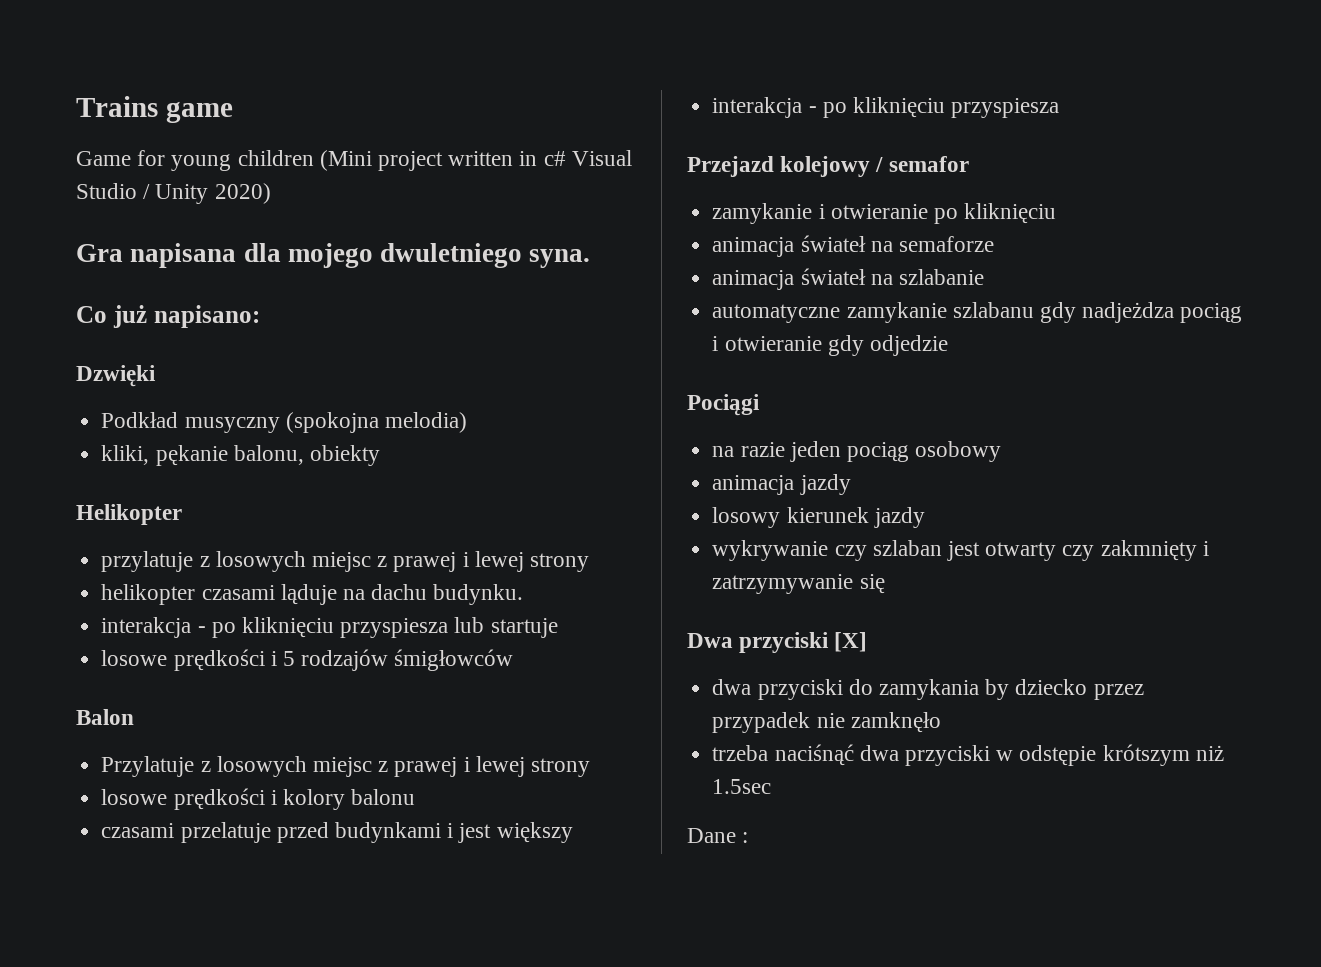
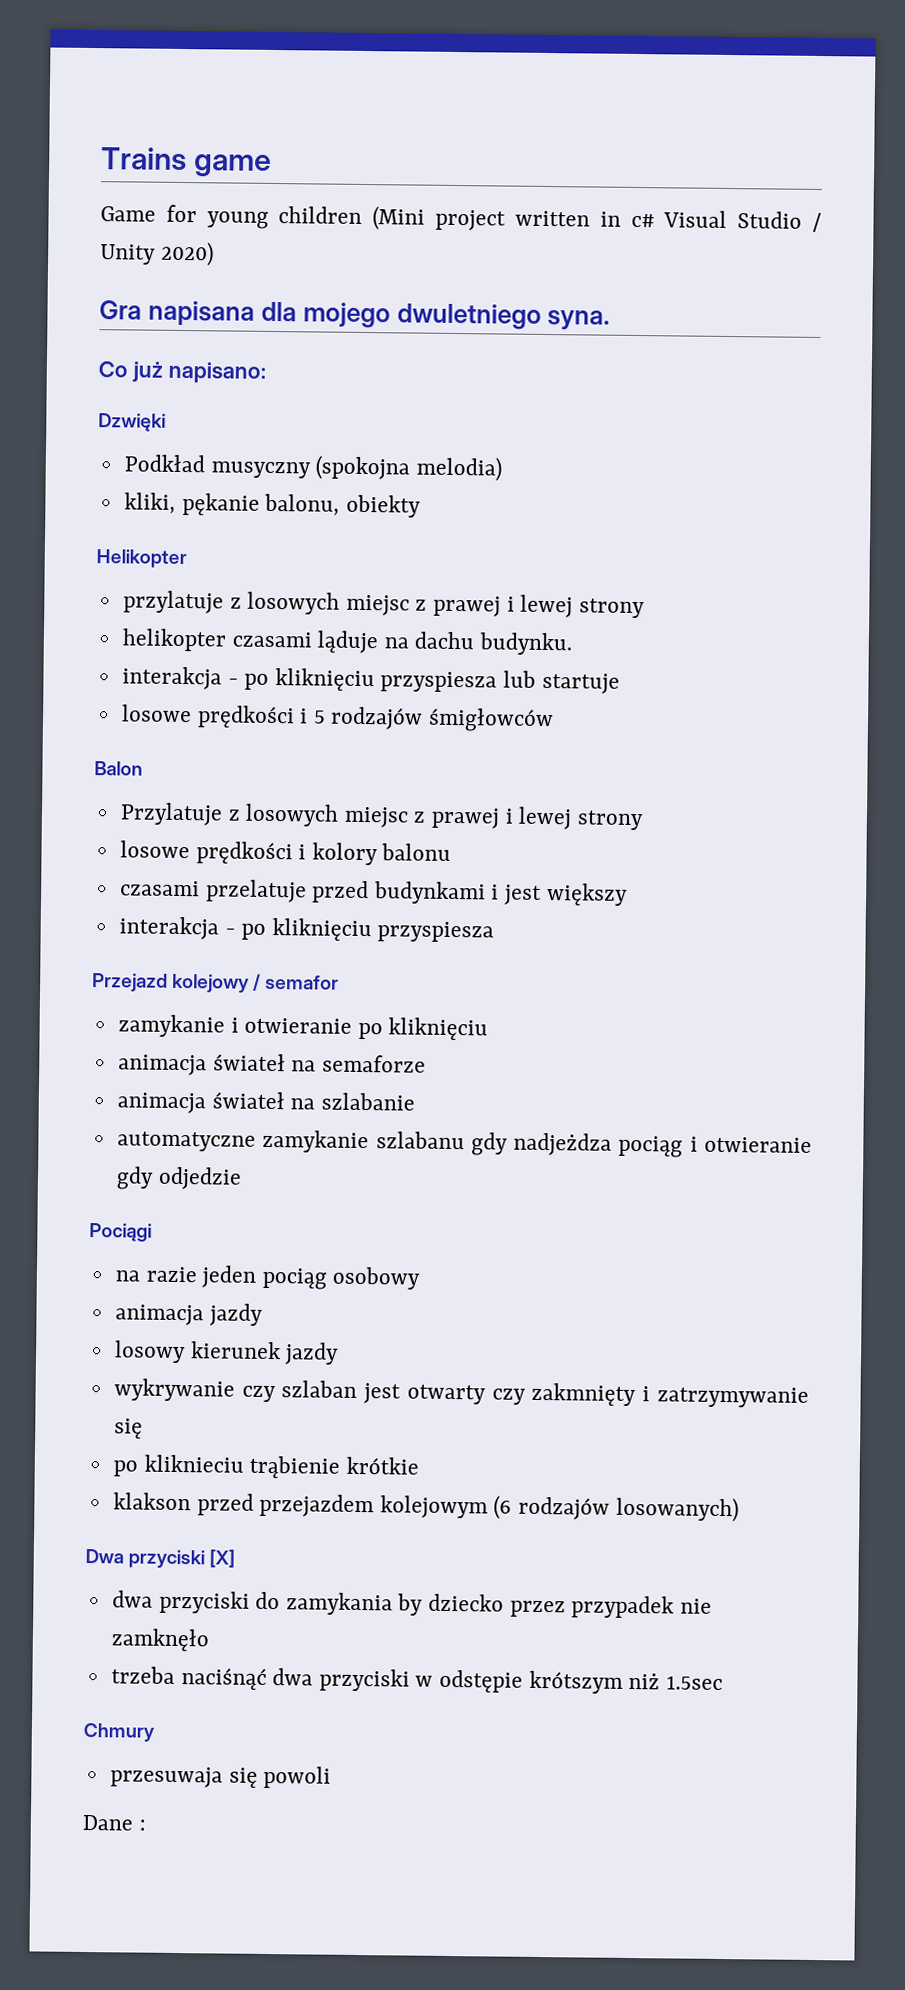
+ po kliknieciu trąbienie krótkie
+ klakson przed przejazdem kolejowym (6 rodzajów losowanych)
+ Chmury
+ przesuwaja się powoli

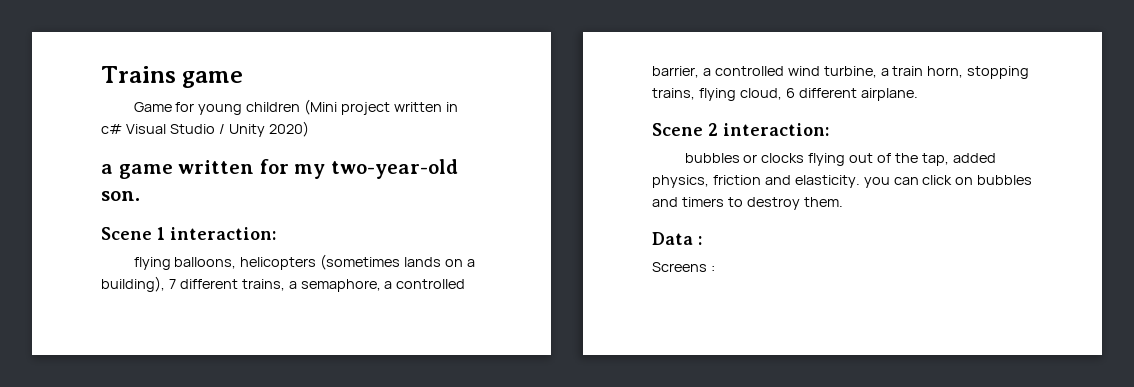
- Gra napisana dla mojego dwuletniego syna.
- Co już napisano:
- Dzwięki
- Podkład musyczny (spokojna melodia)
- kliki, pękanie balonu, obiekty
- Helikopter
- przylatuje z losowych miejsc z prawej i lewej strony
- helikopter czasami ląduje na dachu budynku.
- interakcja - po kliknięciu przyspiesza lub startuje
- losowe prędkości i 5 rodzajów śmigłowców
- Balon
- Przylatuje z losowych miejsc z prawej i lewej strony
- losowe prędkości i kolory balonu
- czasami przelatuje przed budynkami i jest większy
- interakcja - po kliknięciu przyspiesza
- Przejazd kolejowy / semafor
- zamykanie i otwieranie po kliknięciu
- animacja świateł na semaforze
- animacja świateł na szlabanie
- automatyczne zamykanie szlabanu gdy nadjeżdza pociąg i otwieranie gdy odjedzie
- Pociągi
- na razie jeden pociąg osobowy
- animacja jazdy
- losowy kierunek jazdy
- wykrywanie czy szlaban jest otwarty czy zakmnięty i zatrzymywanie się
- po kliknieciu trąbienie krótkie
- klakson przed przejazdem kolejowym (6 rodzajów losowanych)
- Dwa przyciski [X]
- dwa przyciski do zamykania by dziecko przez przypadek nie zamknęło
- trzeba naciśnąć dwa przyciski w odstępie krótszym niż 1.5sec
- Chmury
- przesuwaja się powoli
- Dane :
+ a game written for my two-year-old son.
+ Scene 1 interaction:
+ flying balloons, helicopters (sometimes lands on a building), 7 different trains, a semaphore, a controlled barrier, a controlled wind turbine, a train horn, stopping trains, flying cloud, 6 different airplane.
+ Scene 2 interaction:
+ bubbles or clocks flying out of the tap, added physics, friction and elasticity. you can click on bubbles and timers to destroy them.
+ Data :
+ Screens :

